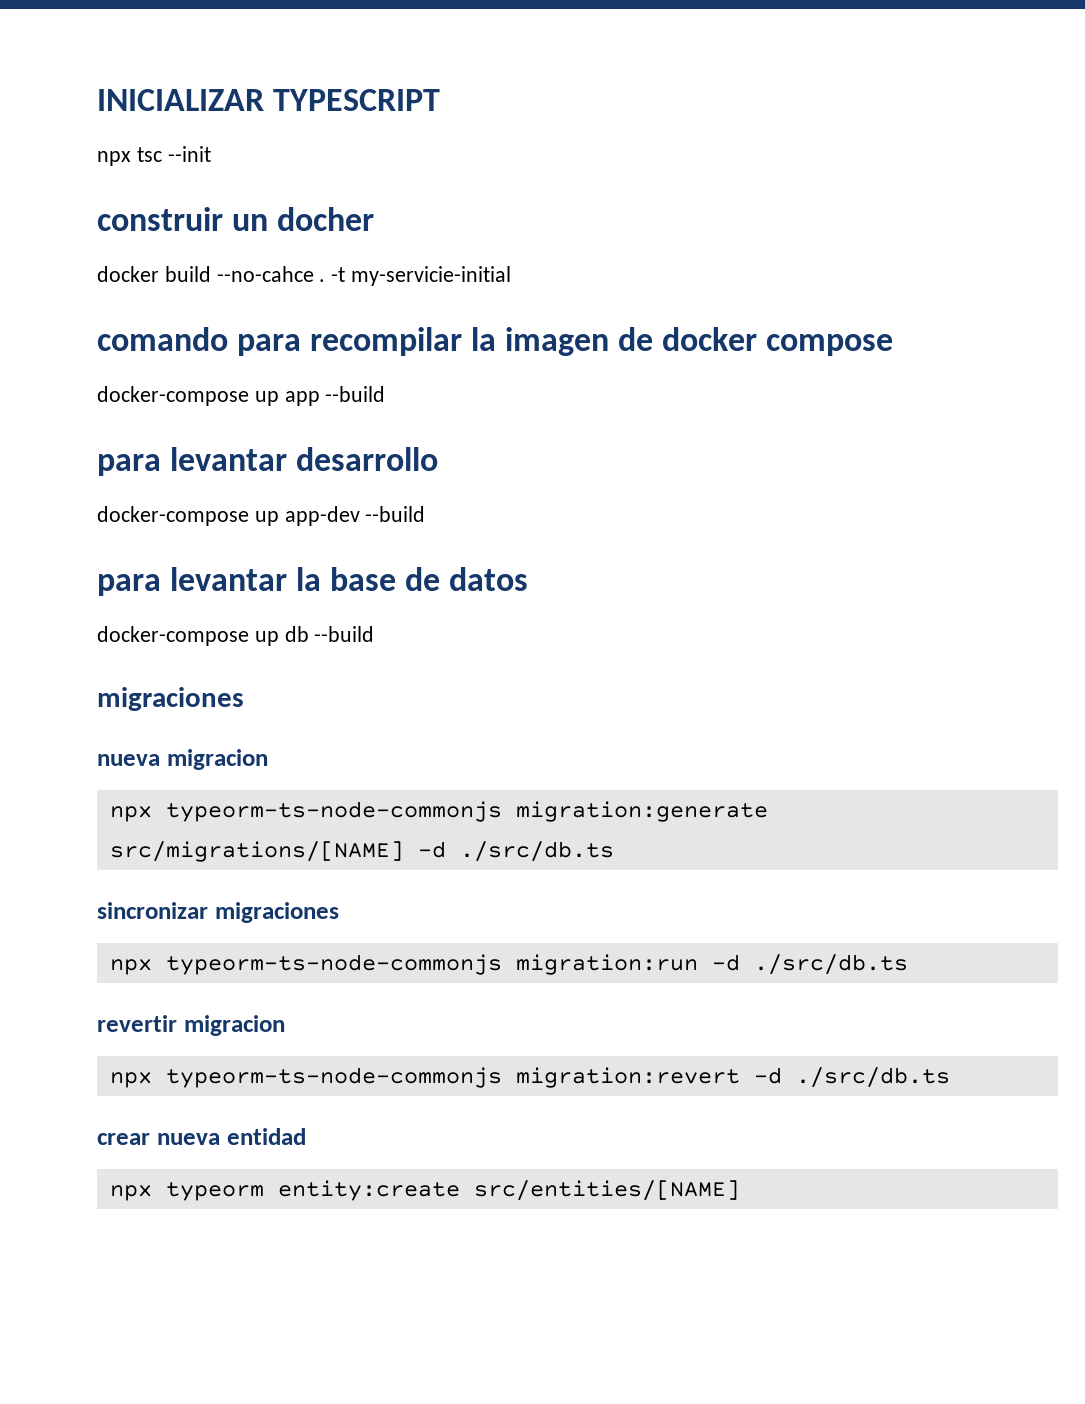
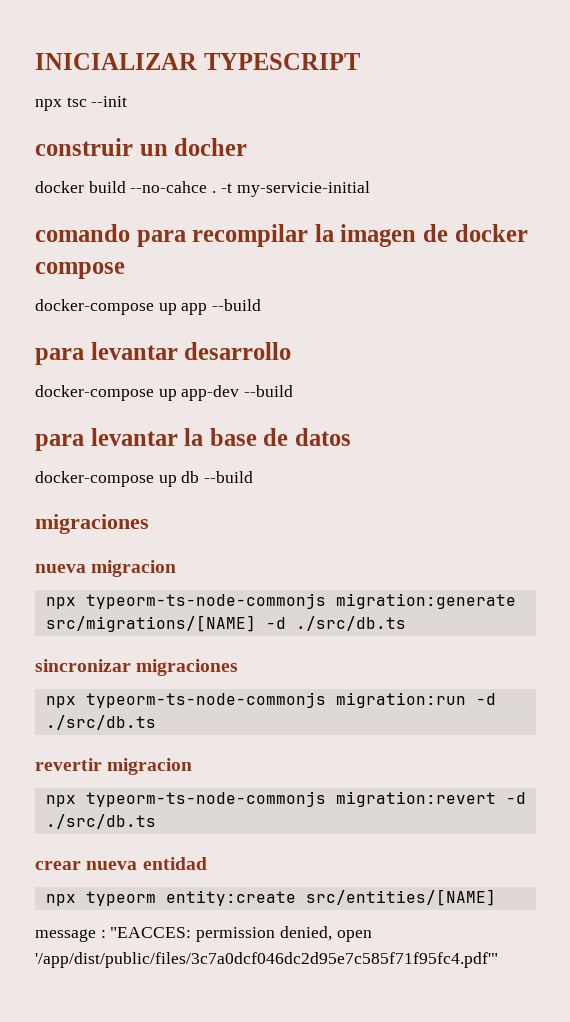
+ message : "EACCES: permission denied, open '/app/dist/public/files/3c7a0dcf046dc2d95e7c585f71f95fc4.pdf'"

